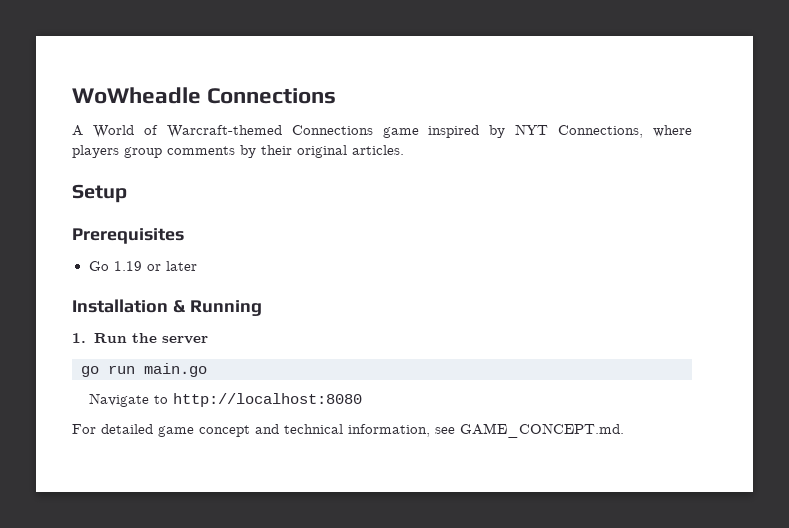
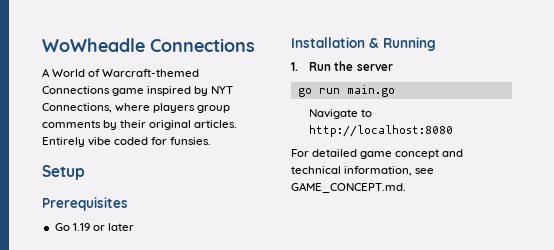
+ Entirely vibe coded for funsies.

